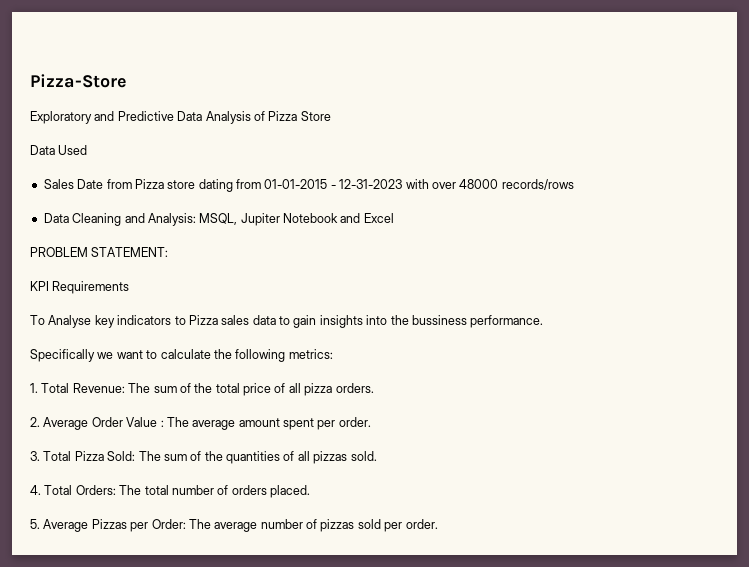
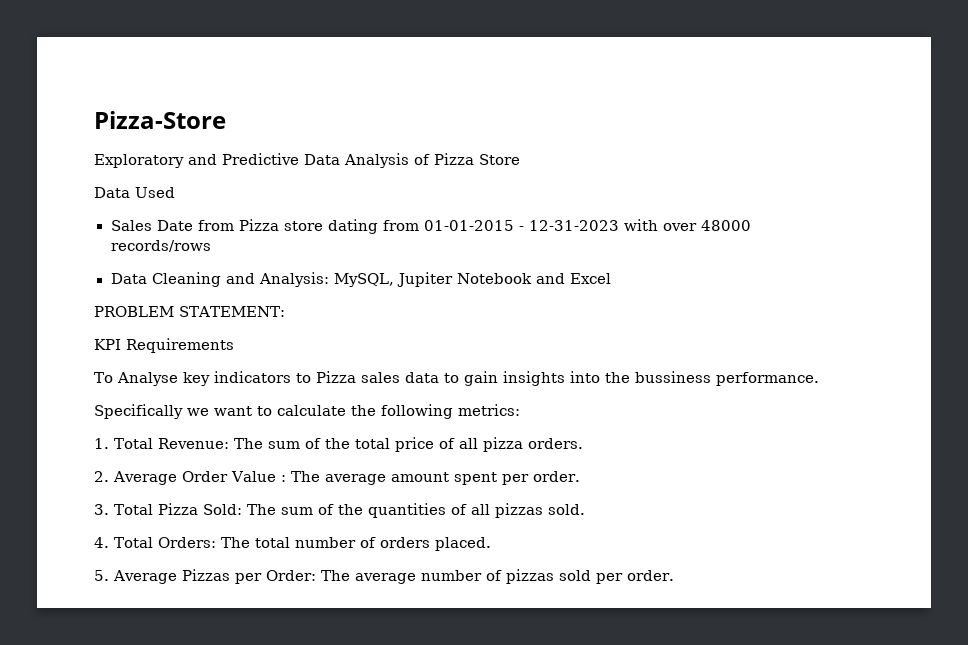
- Data Cleaning and Analysis: MSQL, Jupiter Notebook and Excel
+ Data Cleaning and Analysis: MySQL, Jupiter Notebook and Excel

